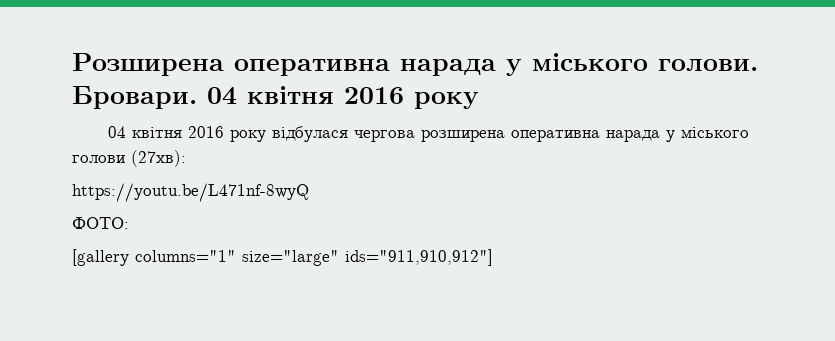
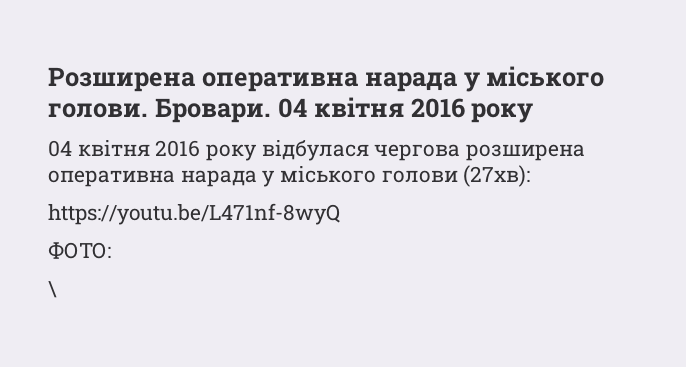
- [gallery columns="1" size="large" ids="911,910,912"]
+ \

